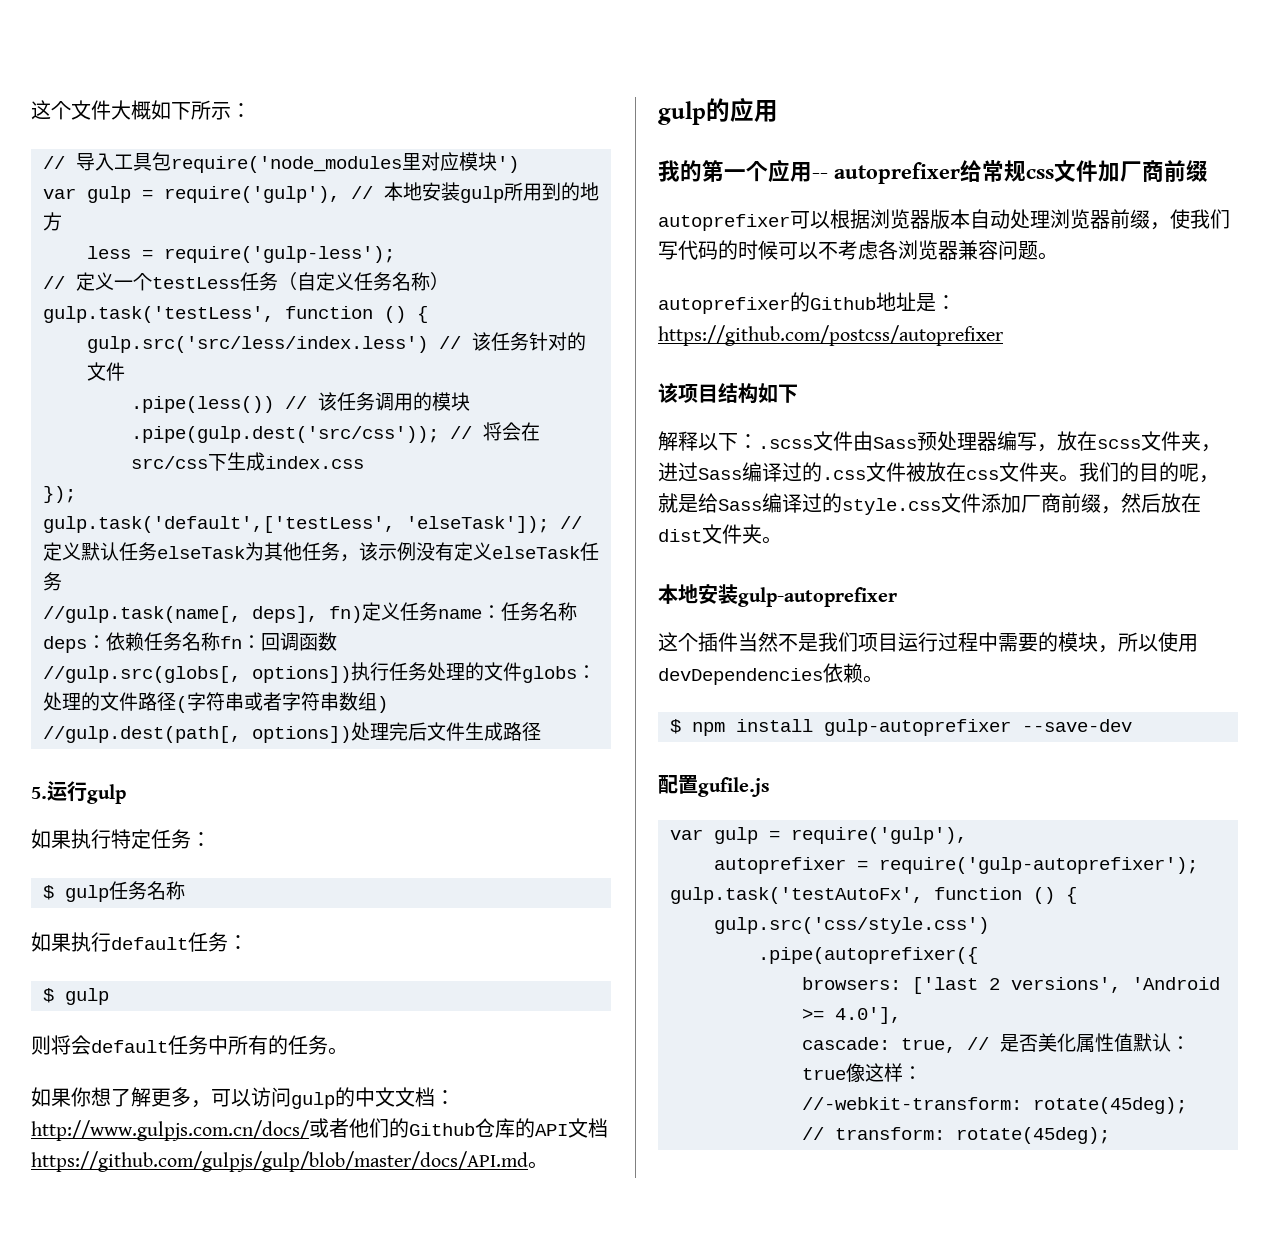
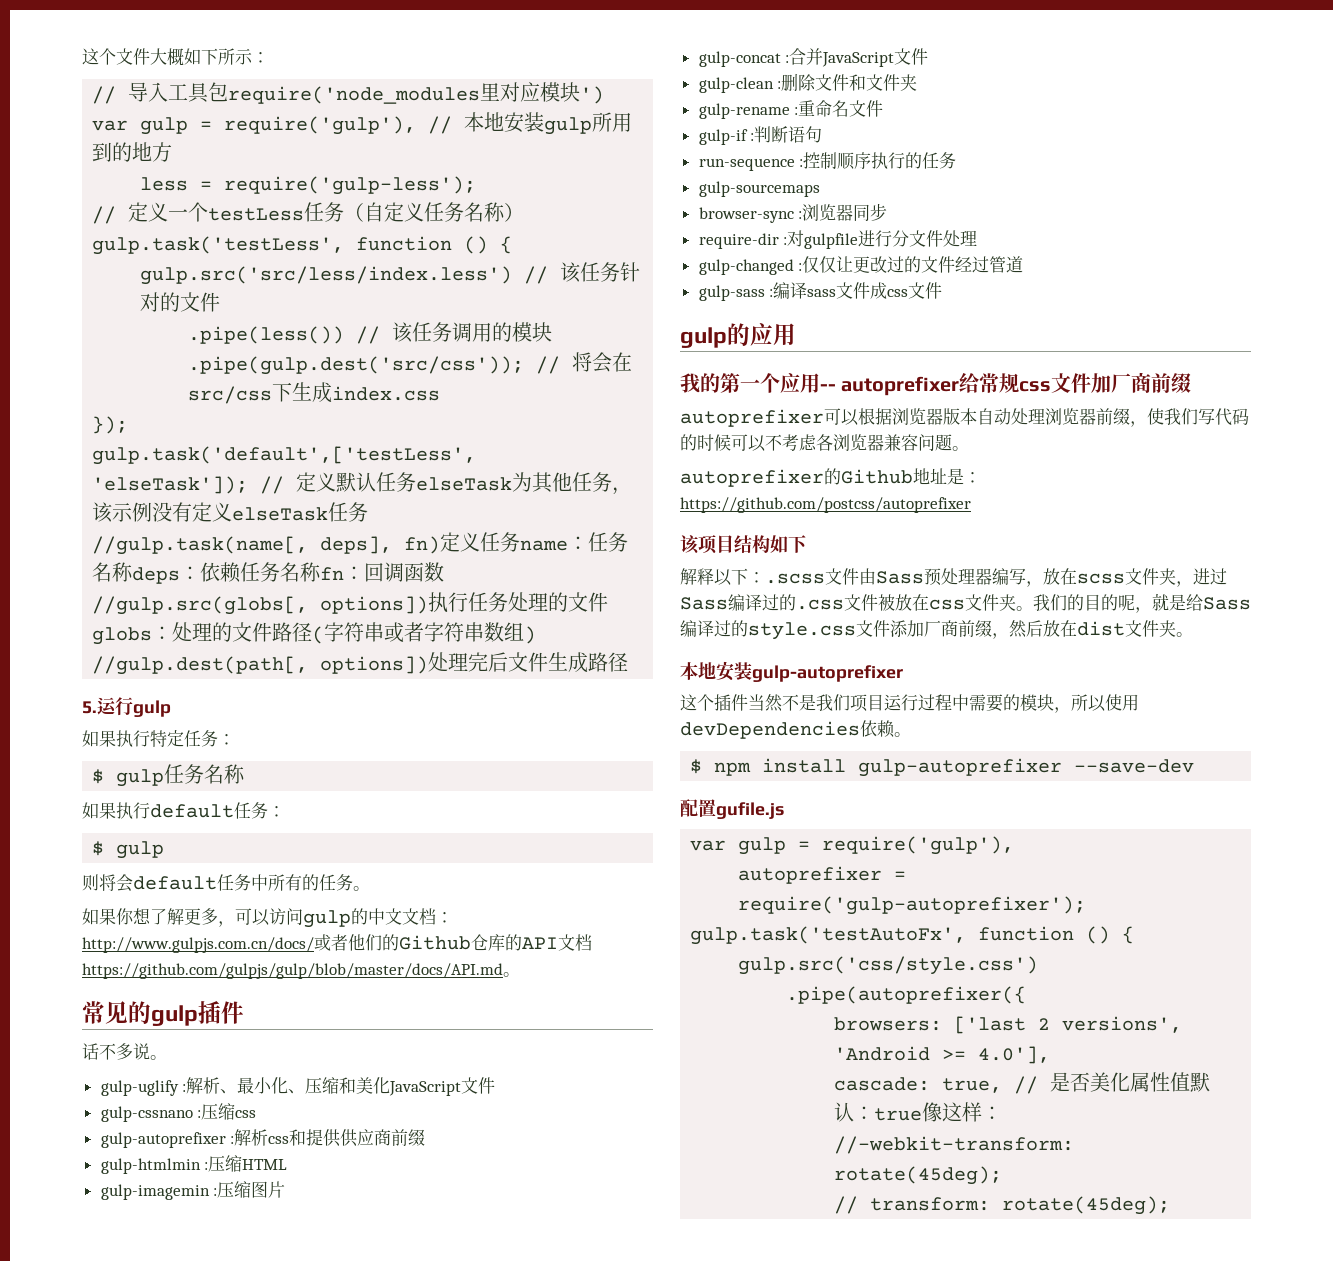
+ 常见的gulp插件
+ 话不多说。
+ gulp-uglify :解析、最小化、压缩和美化JavaScript文件
+ gulp-cssnano :压缩css
+ gulp-autoprefixer :解析css和提供供应商前缀
+ gulp-htmlmin :压缩HTML
+ gulp-imagemin :压缩图片
+ gulp-concat :合并JavaScript文件
+ gulp-clean :删除文件和文件夹
+ gulp-rename :重命名文件
+ gulp-if :判断语句
+ run-sequence :控制顺序执行的任务
+ gulp-sourcemaps
+ browser-sync :浏览器同步
+ require-dir :对gulpfile进行分文件处理
+ gulp-changed :仅仅让更改过的文件经过管道
+ gulp-sass :编译sass文件成css文件

